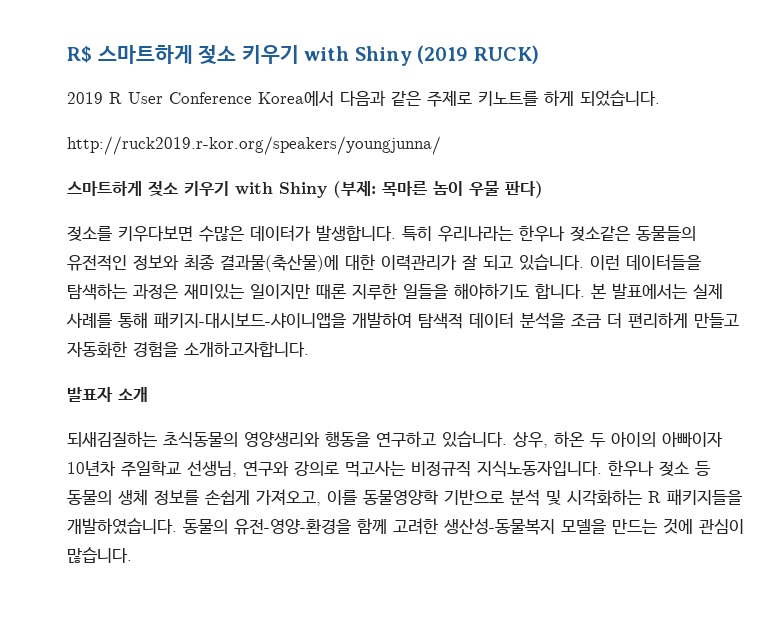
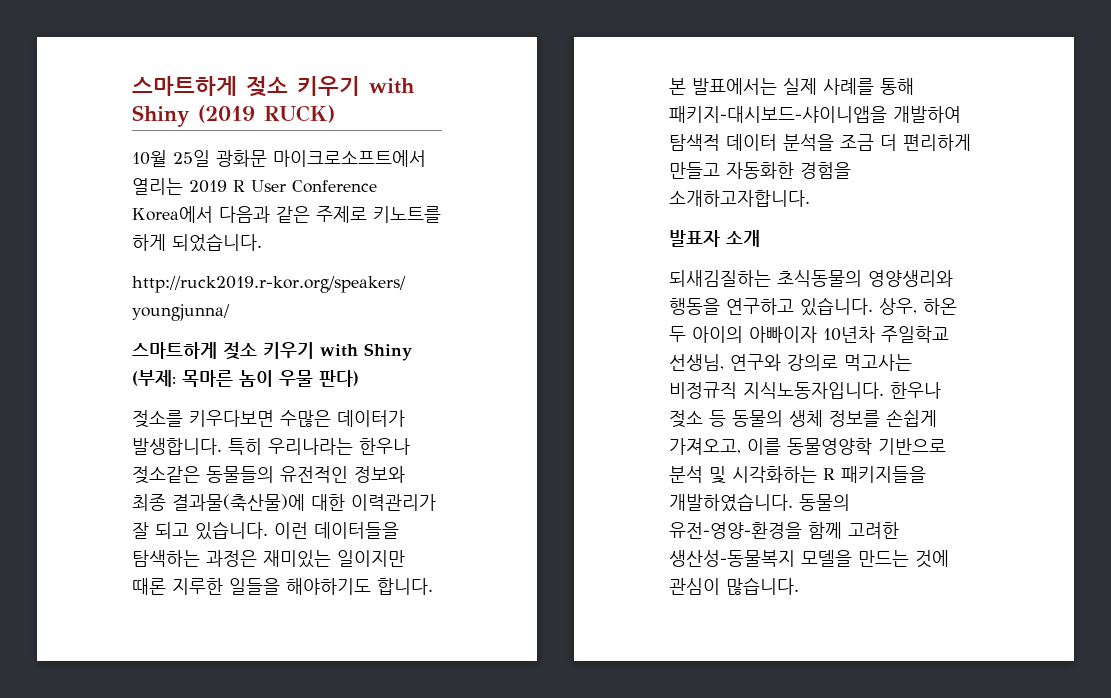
- R$ 스마트하게 젖소 키우기 with Shiny (2019 RUCK)
+ 스마트하게 젖소 키우기 with Shiny (2019 RUCK)
- 2019 R User Conference Korea에서 다음과 같은 주제로 키노트를 하게 되었습니다.
+ 10월 25일 광화문 마이크로소프트에서 열리는 2019 R User Conference Korea에서 다음과 같은 주제로 키노트를 하게 되었습니다.

